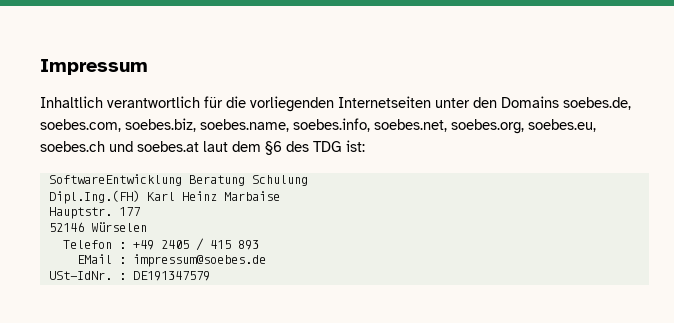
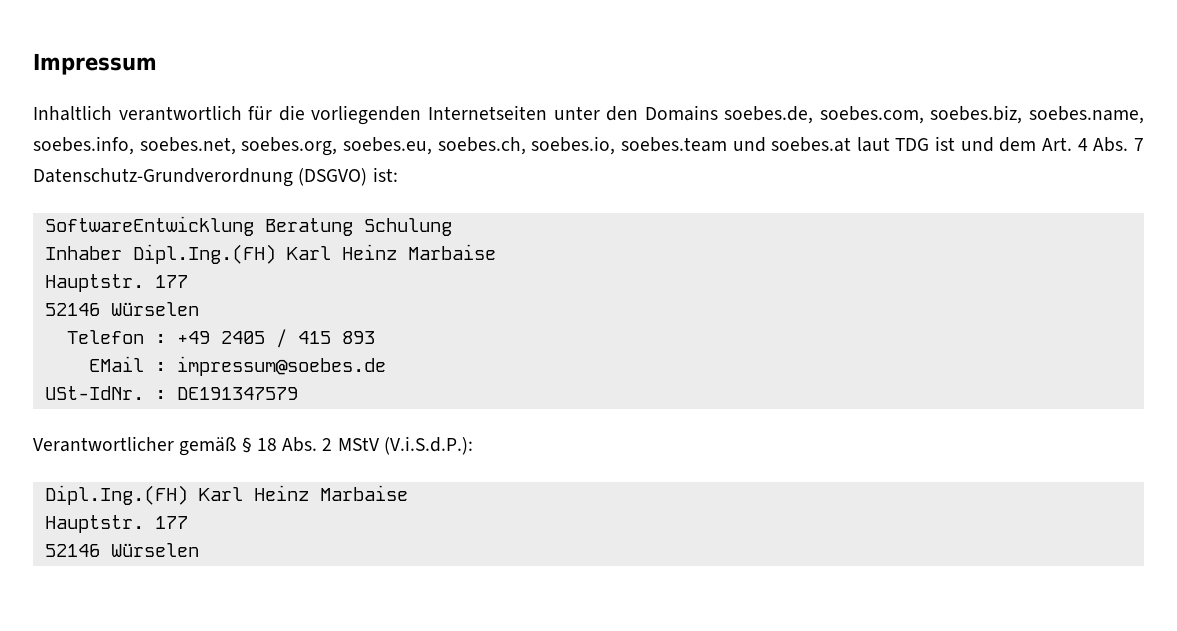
- Inhaltlich verantwortlich für die vorliegenden Internetseiten unter den Domains soebes.de, soebes.com, soebes.biz, soebes.name, soebes.info, soebes.net, soebes.org, soebes.eu, soebes.ch und soebes.at laut dem §6 des TDG ist:
+ Inhaltlich verantwortlich für die vorliegenden Internetseiten unter den Domains soebes.de, soebes.com, soebes.biz, soebes.name, soebes.info, soebes.net, soebes.org, soebes.eu, soebes.ch, soebes.io, soebes.team und soebes.at laut TDG ist und dem Art. 4 Abs. 7 Datenschutz-Grundverordnung (DSGVO) ist:
- Dipl.Ing.(FH) Karl Heinz Marbaise
+ Inhaber Dipl.Ing.(FH) Karl Heinz Marbaise
+ Verantwortlicher gemäß § 18 Abs. 2 MStV (V.i.S.d.P.):
+ Dipl.Ing.(FH) Karl Heinz Marbaise
+ Hauptstr. 177
+ 52146 Würselen

